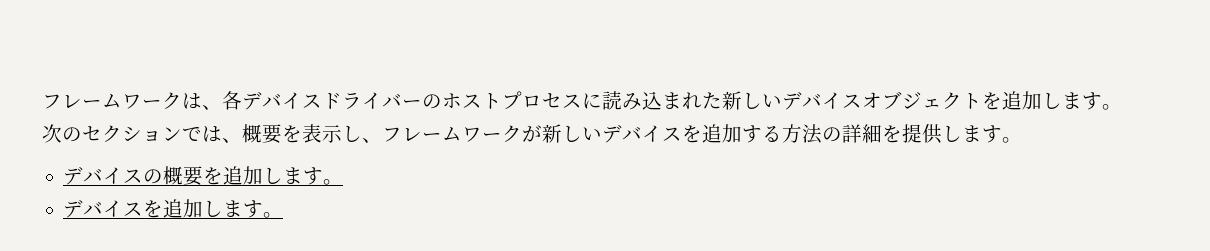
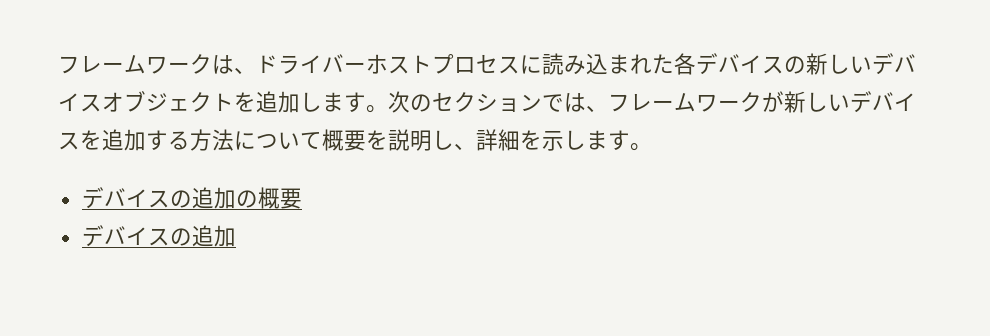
- フレームワークは、各デバイスドライバーのホストプロセスに読み込まれた新しいデバイスオブジェクトを追加します。
+ フレームワークは、ドライバーホストプロセスに読み込まれた各デバイスの新しいデバイスオブジェクトを追加します。
- 次のセクションでは、概要を表示し、フレームワークが新しいデバイスを追加する方法の詳細を提供します。
+ 次のセクションでは、フレームワークが新しいデバイスを追加する方法について概要を説明し、詳細を示します。
- デバイスの概要を追加します。
- デバイスを追加します。
+ デバイスの追加の概要
+ デバイスの追加

